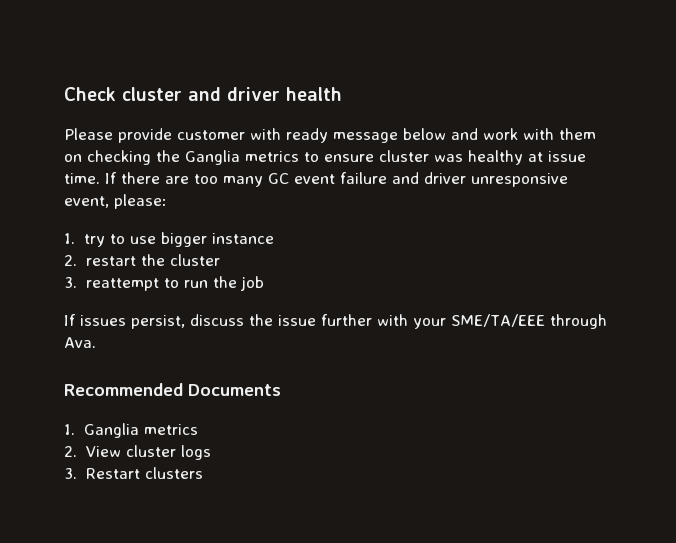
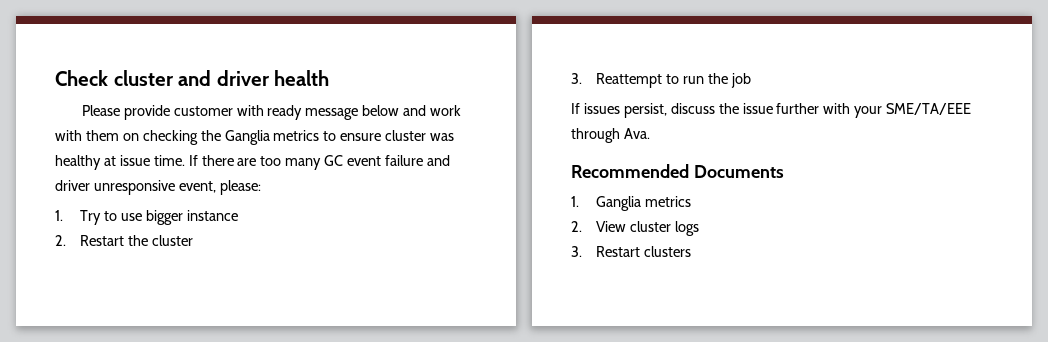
- 1. try to use bigger instance
+ 1. Try to use bigger instance
- 2. restart the cluster
+ 2. Restart the cluster
- 3. reattempt to run the job
+ 3. Reattempt to run the job

